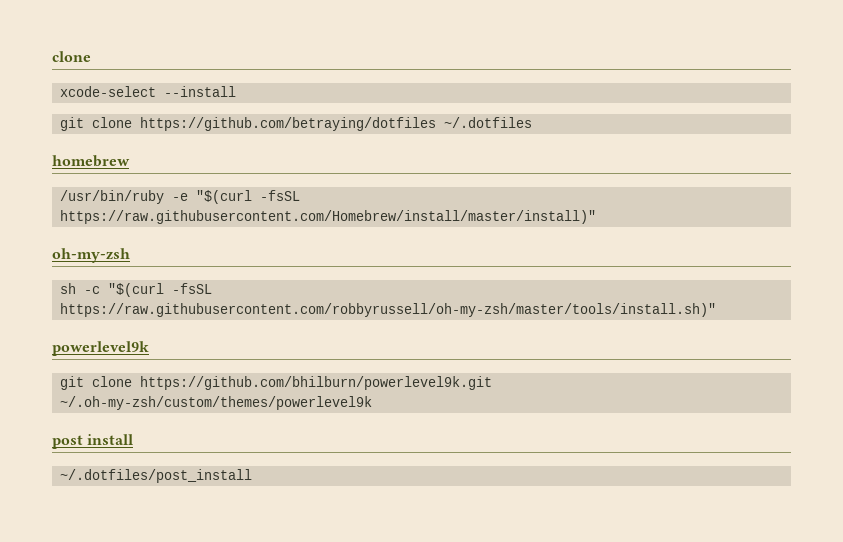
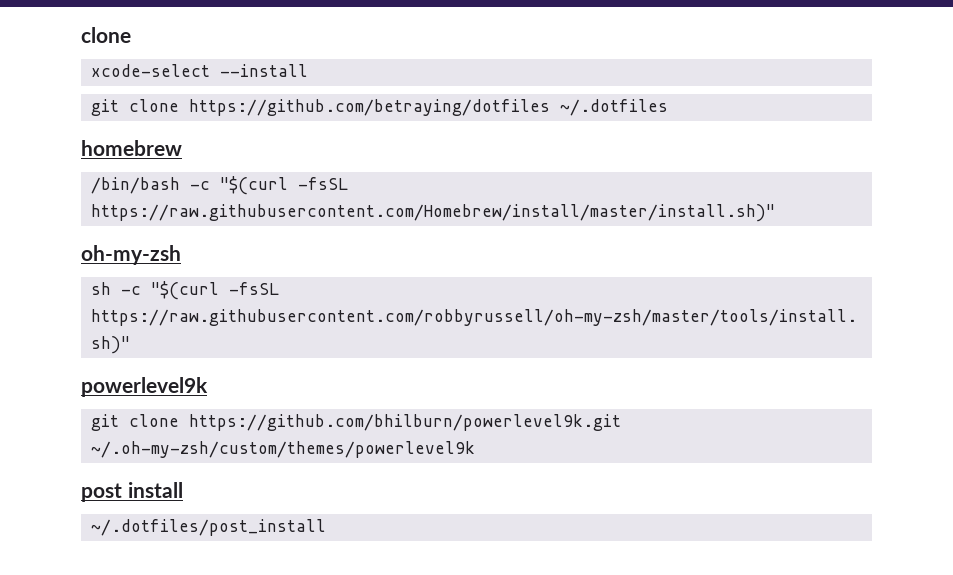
- /usr/bin/ruby -e "$(curl -fsSL https://raw.githubusercontent.com/Homebrew/install/master/install)"
+ /bin/bash -c "$(curl -fsSL https://raw.githubusercontent.com/Homebrew/install/master/install.sh)"

